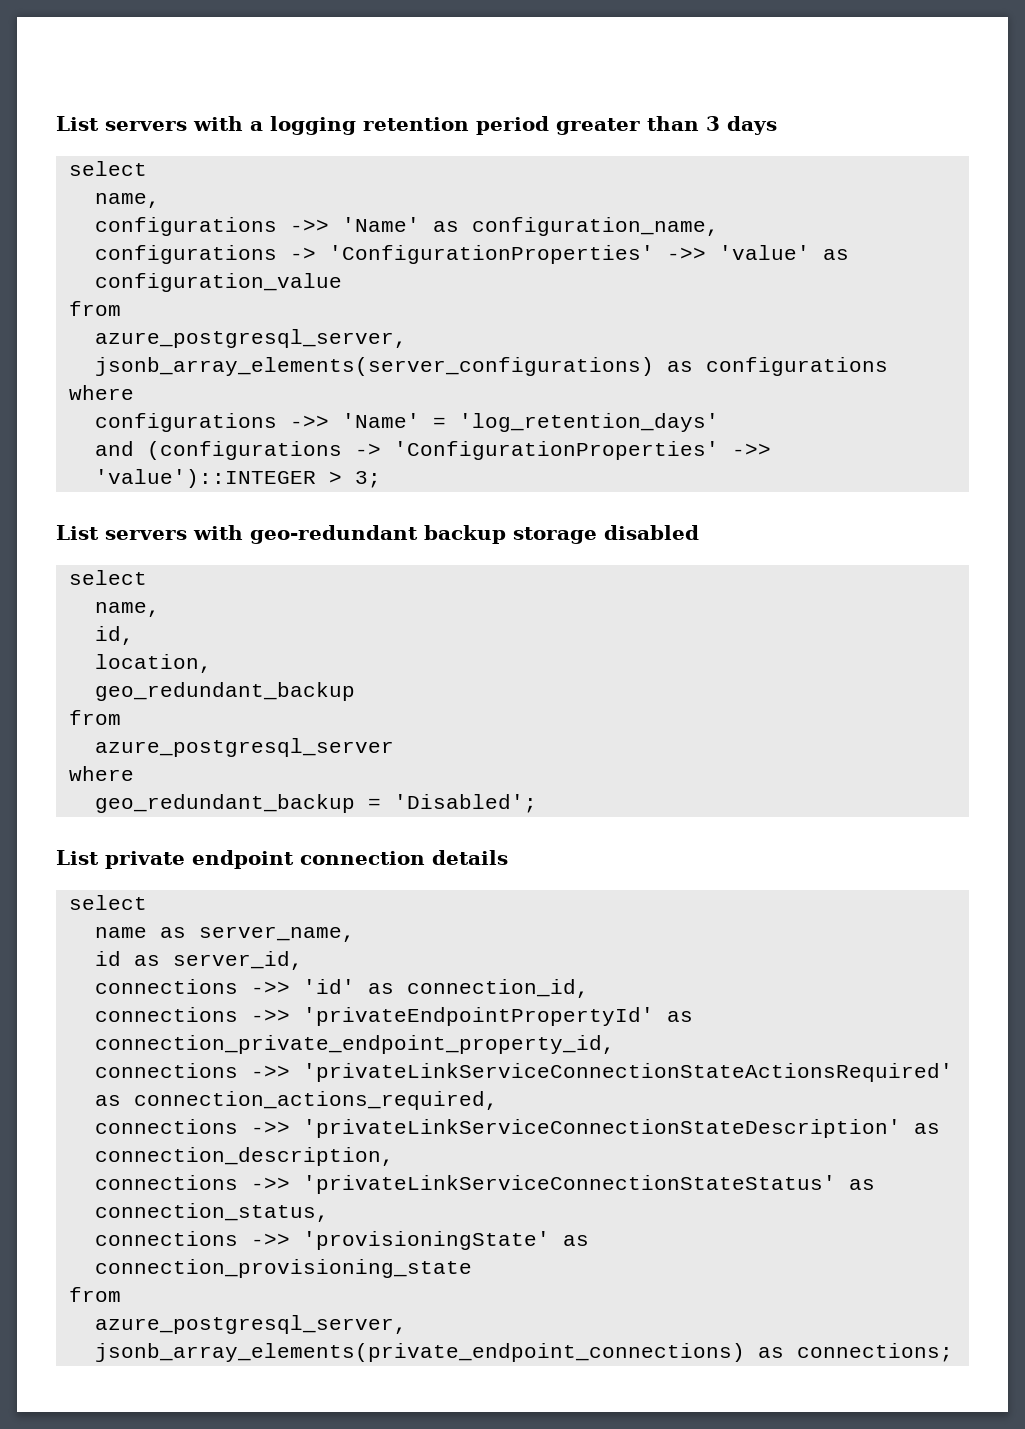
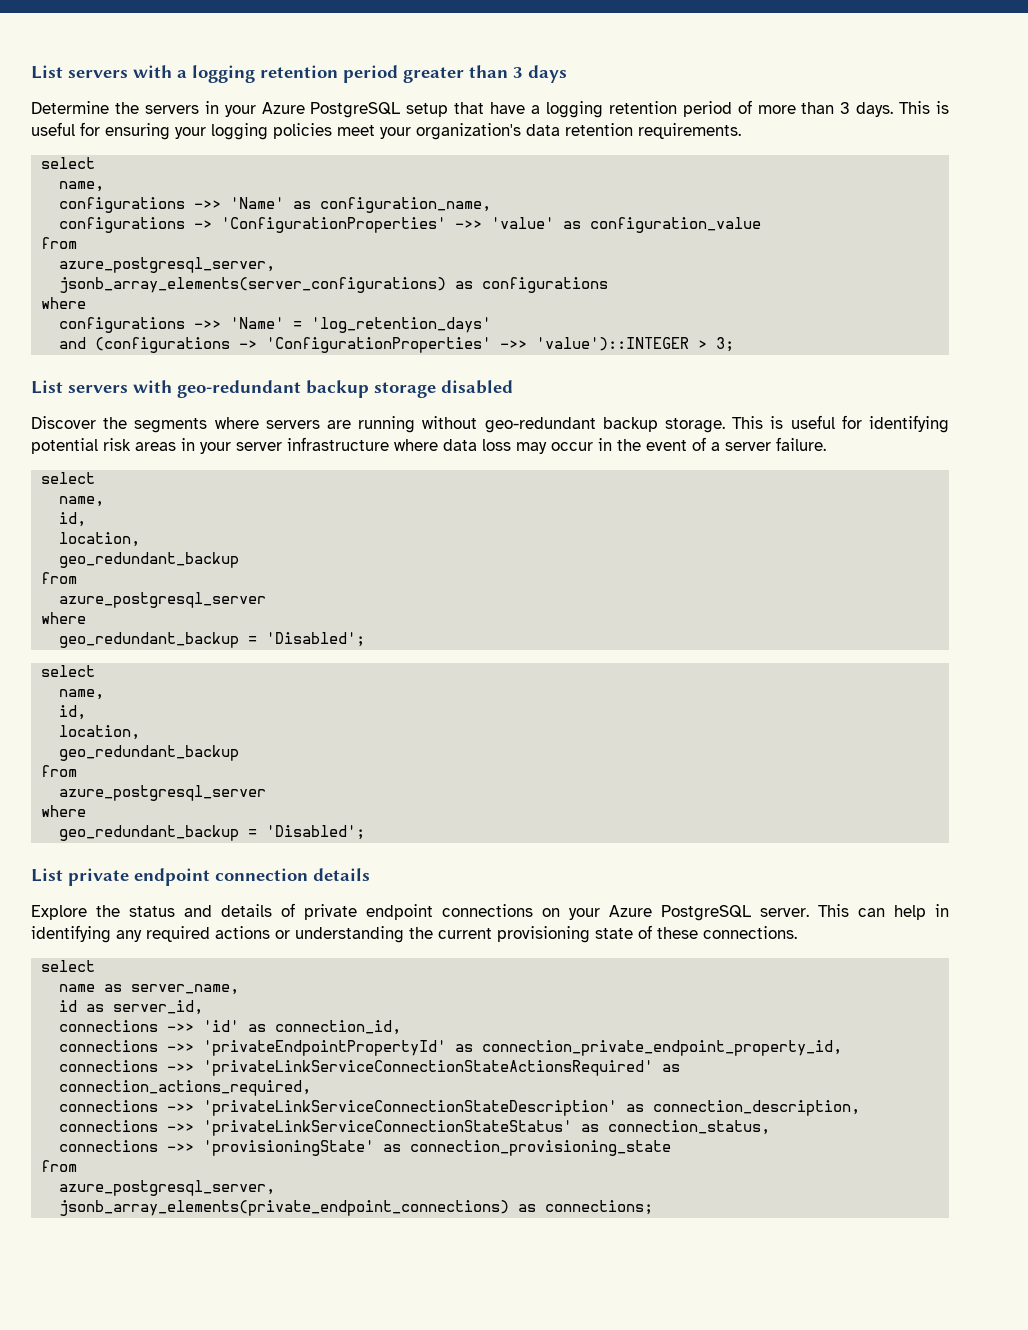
+ Determine the servers in your Azure PostgreSQL setup that have a logging retention period of more than 3 days. This is useful for ensuring your logging policies meet your organization's data retention requirements.
+ Discover the segments where servers are running without geo-redundant backup storage. This is useful for identifying potential risk areas in your server infrastructure where data loss may occur in the event of a server failure.
+ select
+ name,
+ id,
+ location,
+ geo_redundant_backup
+ from
+ azure_postgresql_server
+ where
+ geo_redundant_backup = 'Disabled';
+ Explore the status and details of private endpoint connections on your Azure PostgreSQL server. This can help in identifying any required actions or understanding the current provisioning state of these connections.

